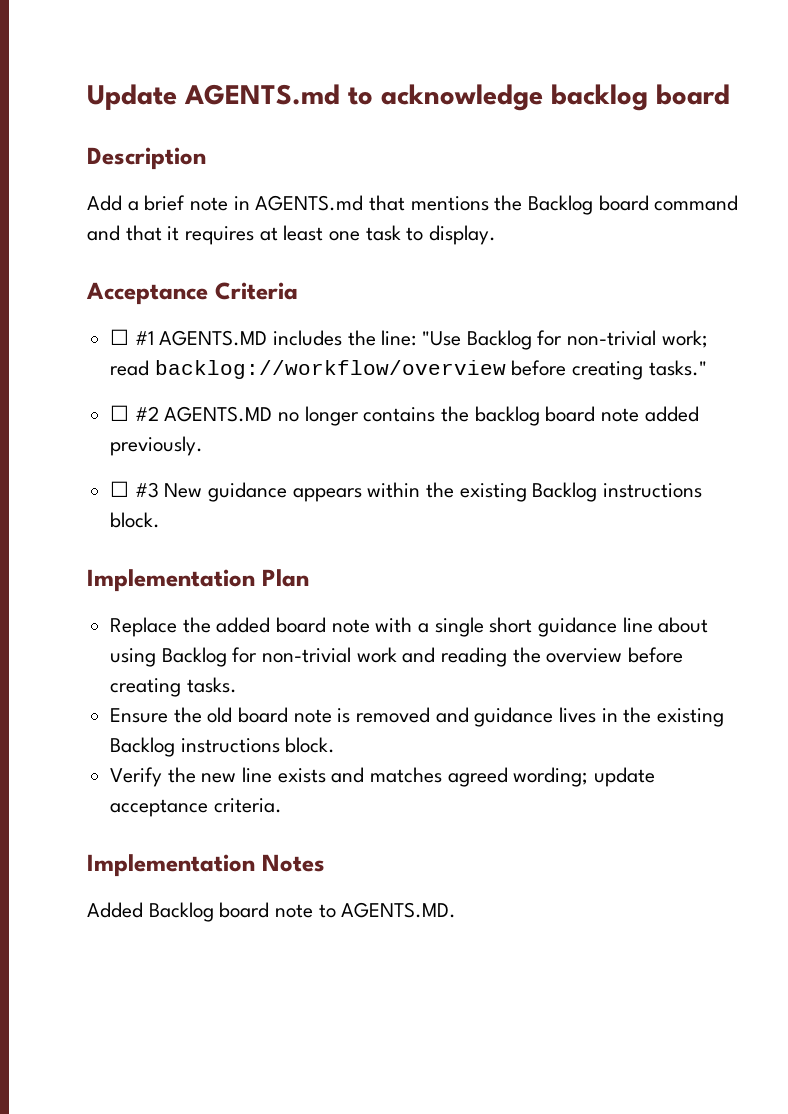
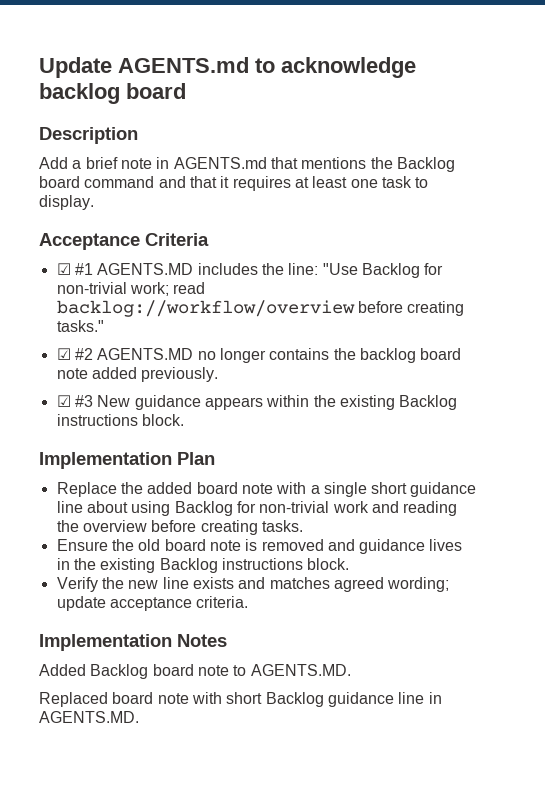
- ☐ #1 AGENTS.MD includes the line: "Use Backlog for non-trivial work; read backlog://workflow/overview before creating tasks."
+ ☑ #1 AGENTS.MD includes the line: "Use Backlog for non-trivial work; read backlog://workflow/overview before creating tasks."
- ☐ #2 AGENTS.MD no longer contains the backlog board note added previously.
+ ☑ #2 AGENTS.MD no longer contains the backlog board note added previously.
- ☐ #3 New guidance appears within the existing Backlog instructions block.
+ ☑ #3 New guidance appears within the existing Backlog instructions block.
+ Replaced board note with short Backlog guidance line in AGENTS.MD.

